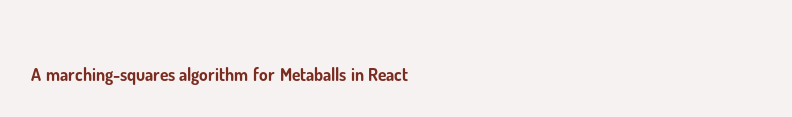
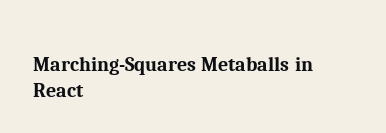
- A marching-squares algorithm for Metaballs in React
+ Marching-Squares Metaballs in React

